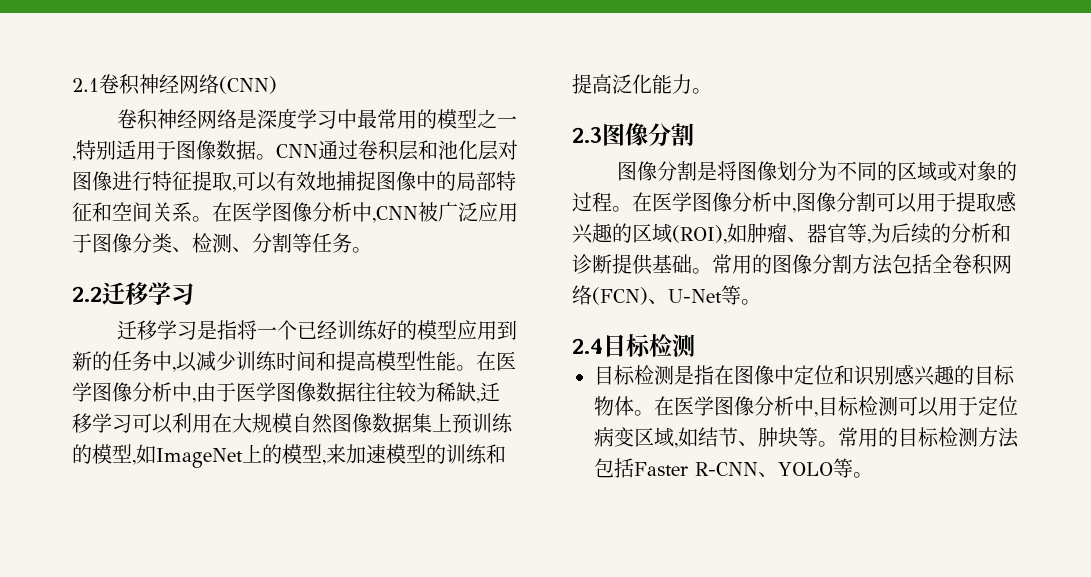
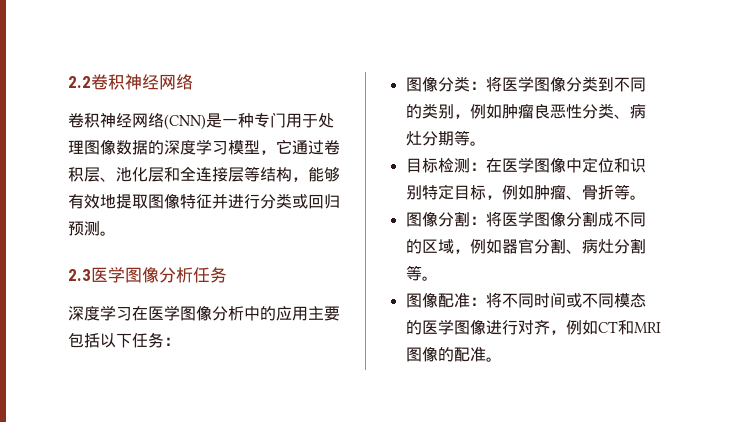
- 2.1卷积神经网络(CNN)
- 卷积神经网络是深度学习中最常用的模型之一,特别适用于图像数据。CNN通过卷积层和池化层对图像进行特征提取,可以有效地捕捉图像中的局部特征和空间关系。在医学图像分析中,CNN被广泛应用于图像分类、检测、分割等任务。
- 2.2迁移学习
- 迁移学习是指将一个已经训练好的模型应用到新的任务中,以减少训练时间和提高模型性能。在医学图像分析中,由于医学图像数据往往较为稀缺,迁移学习可以利用在大规模自然图像数据集上预训练的模型,如ImageNet上的模型,来加速模型的训练和提高泛化能力。
- 2.3图像分割
- 图像分割是将图像划分为不同的区域或对象的过程。在医学图像分析中,图像分割可以用于提取感兴趣的区域(ROI),如肿瘤、器官等,为后续的分析和诊断提供基础。常用的图像分割方法包括全卷积网络(FCN)、U-Net等。
- 2.4目标检测
- 目标检测是指在图像中定位和识别感兴趣的目标物体。在医学图像分析中,目标检测可以用于定位病变区域,如结节、肿块等。常用的目标检测方法包括Faster R-CNN、YOLO等。
+ 2.2卷积神经网络
+ 卷积神经网络(CNN)是一种专门用于处理图像数据的深度学习模型，它通过卷积层、池化层和全连接层等结构，能够有效地提取图像特征并进行分类或回归预测。
+ 2.3医学图像分析任务
+ 深度学习在医学图像分析中的应用主要包括以下任务：
+ 图像分类：将医学图像分类到不同的类别，例如肿瘤良恶性分类、病灶分期等。
+ 目标检测：在医学图像中定位和识别特定目标，例如肿瘤、骨折等。
+ 图像分割：将医学图像分割成不同的区域，例如器官分割、病灶分割等。
+ 图像配准：将不同时间或不同模态的医学图像进行对齐，例如CT和MRI图像的配准。

